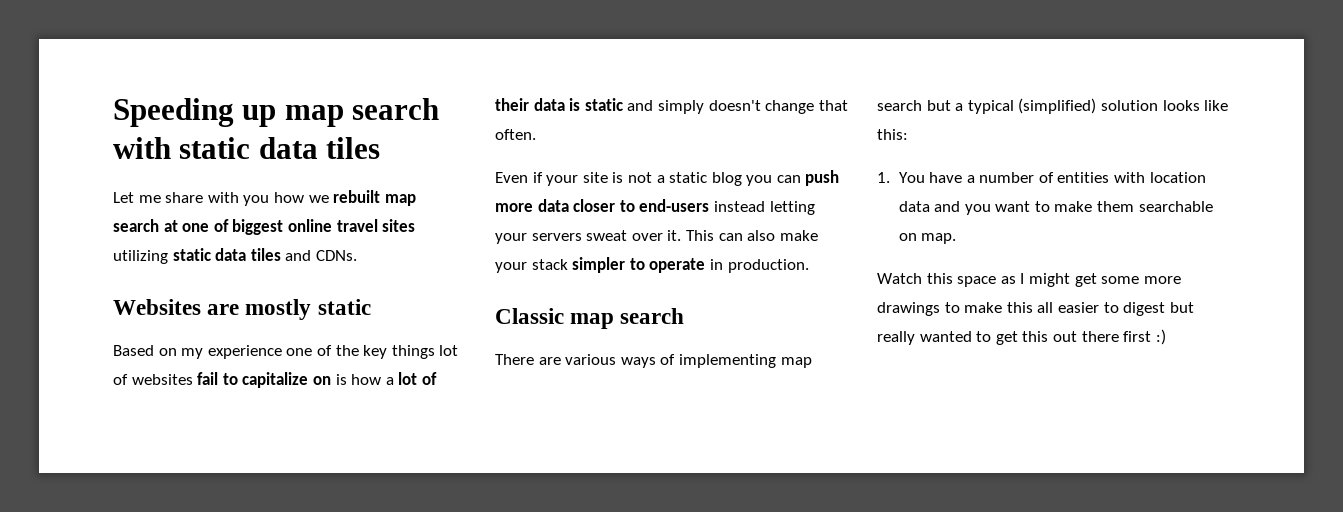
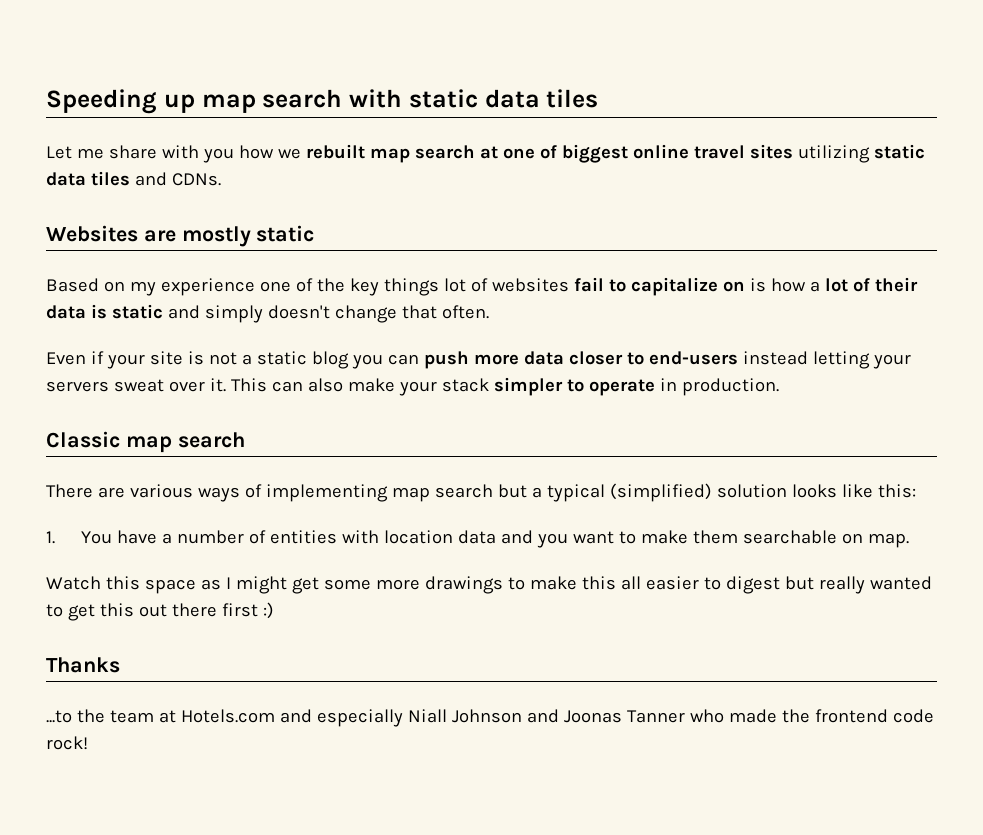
+ Thanks
+ ...to the team at Hotels.com and especially Niall Johnson and Joonas Tanner who made the frontend code rock!

